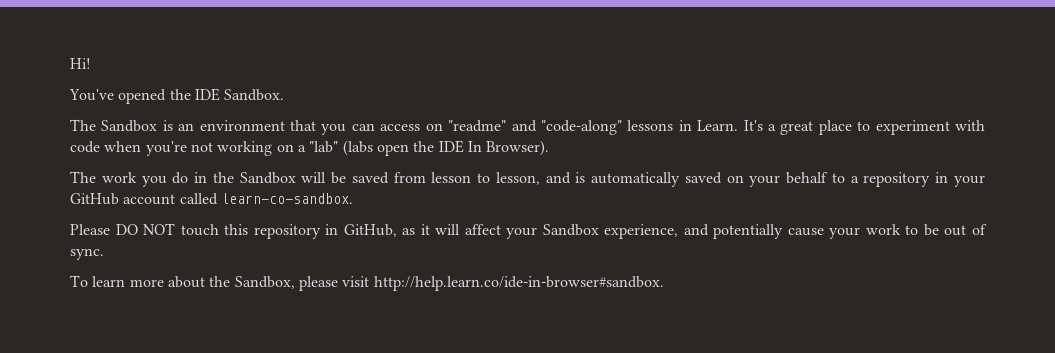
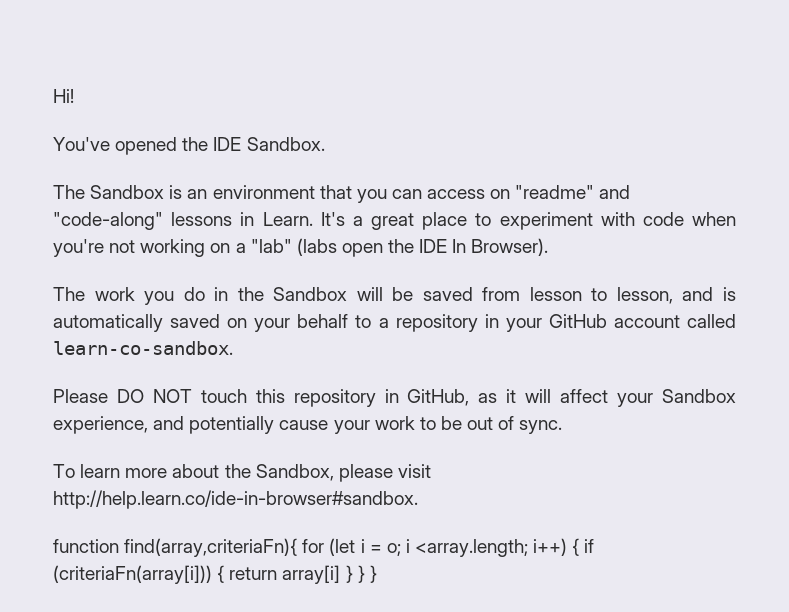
+ function find(array,criteriaFn){ for (let i = o; i <array.length; i++) { if (criteriaFn(array[i])) { return array[i] } } }

